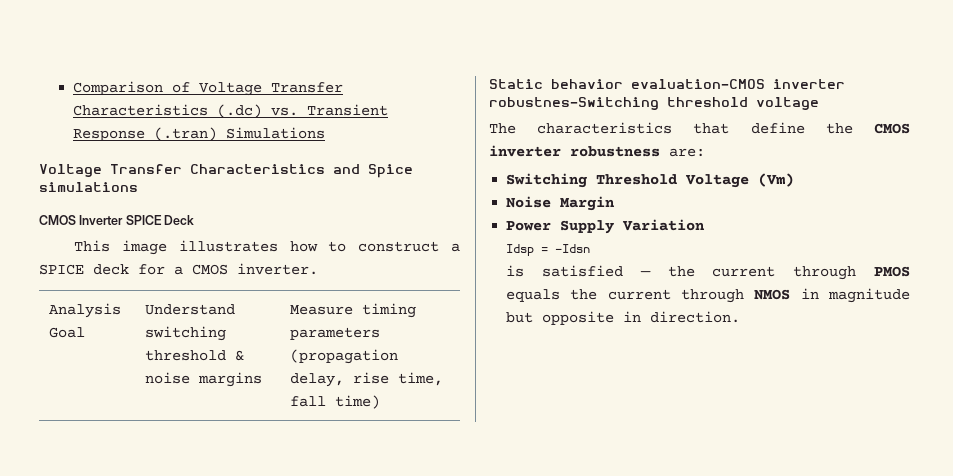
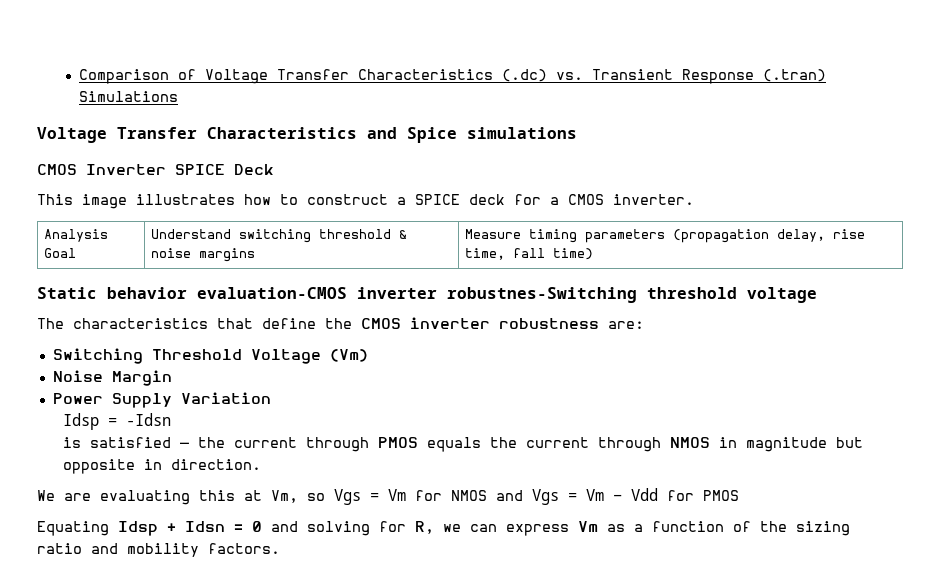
+ We are evaluating this at Vm, so Vgs = Vm for NMOS and Vgs = Vm − Vdd for PMOS
+ Equating Idsp + Idsn = 0 and solving for R, we can express Vm as a function of the sizing ratio and mobility factors.

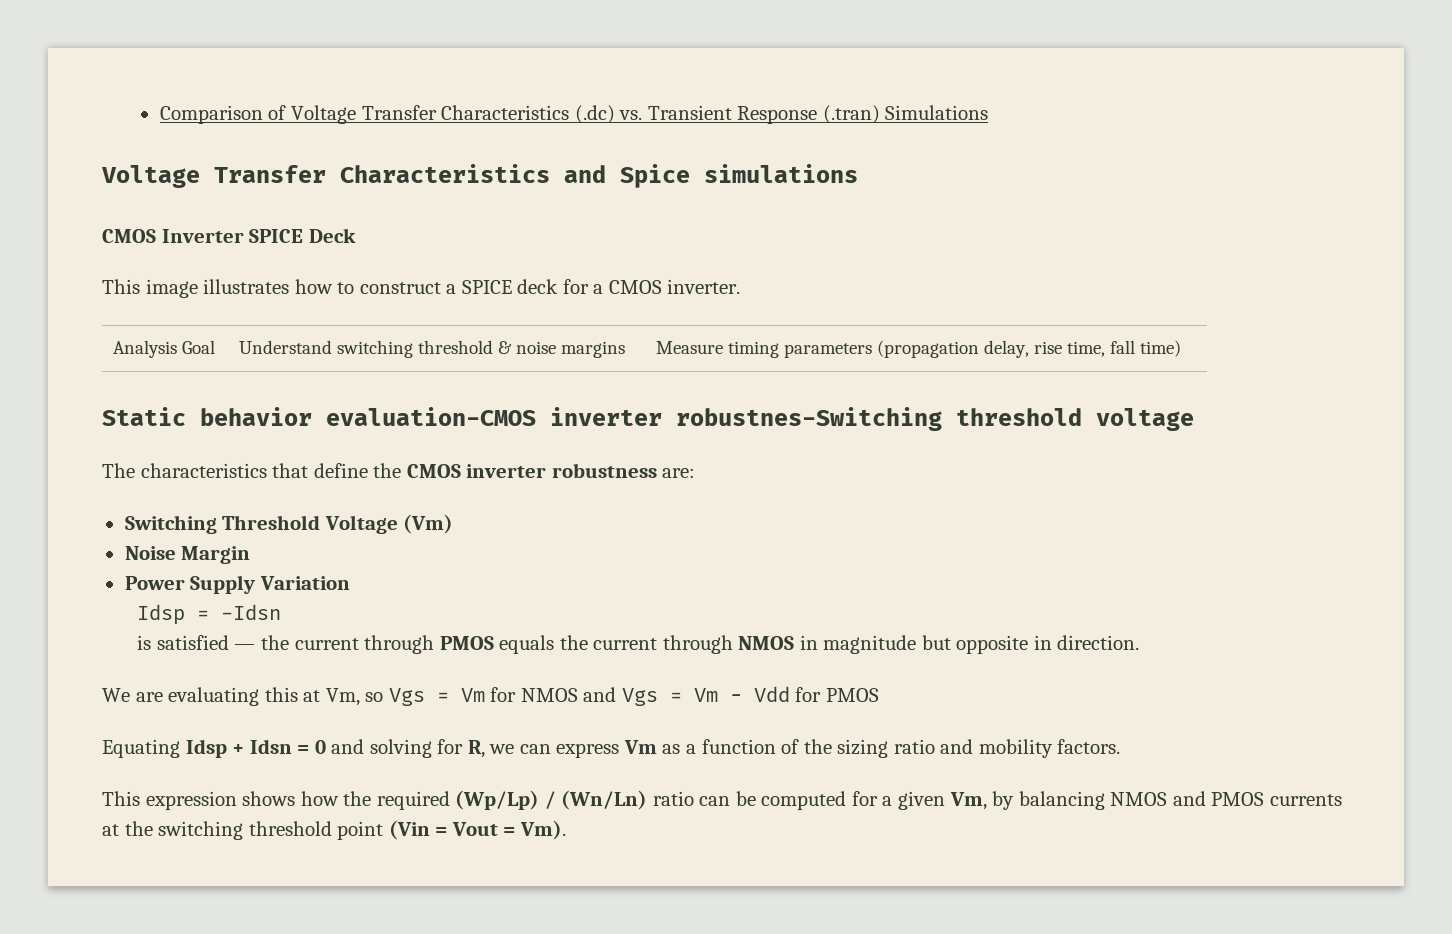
+ This expression shows how the required (Wp/Lp) / (Wn/Ln) ratio can be computed for a given Vm, by balancing NMOS and PMOS currents at the switching threshold point (Vin = Vout = Vm).

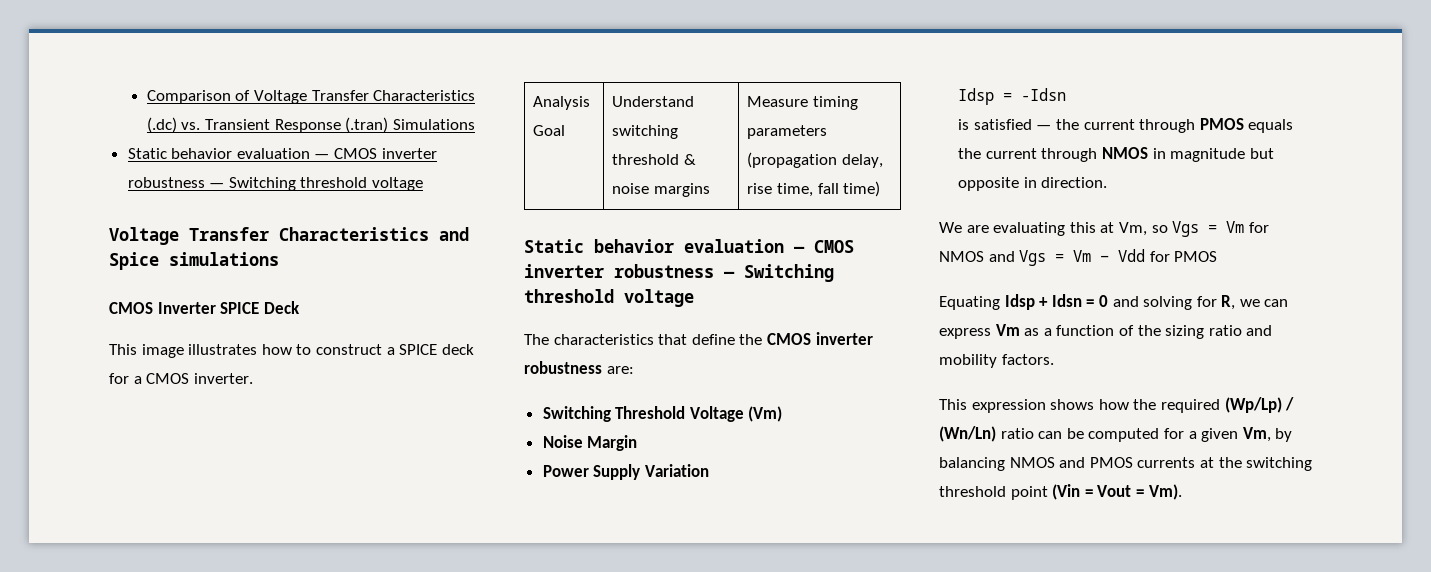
  Comparison of Voltage Transfer Characteristics (.dc) vs. Transient Response (.tran) Simulations
+ Static behavior evaluation — CMOS inverter robustness — Switching threshold voltage
  Analysis Goal | Understand switching threshold & noise margins | Measure timing parameters (propagation delay, rise time, fall time)
- Static behavior evaluation-CMOS inverter robustnes-Switching threshold voltage
+ Static behavior evaluation — CMOS inverter robustness — Switching threshold voltage

